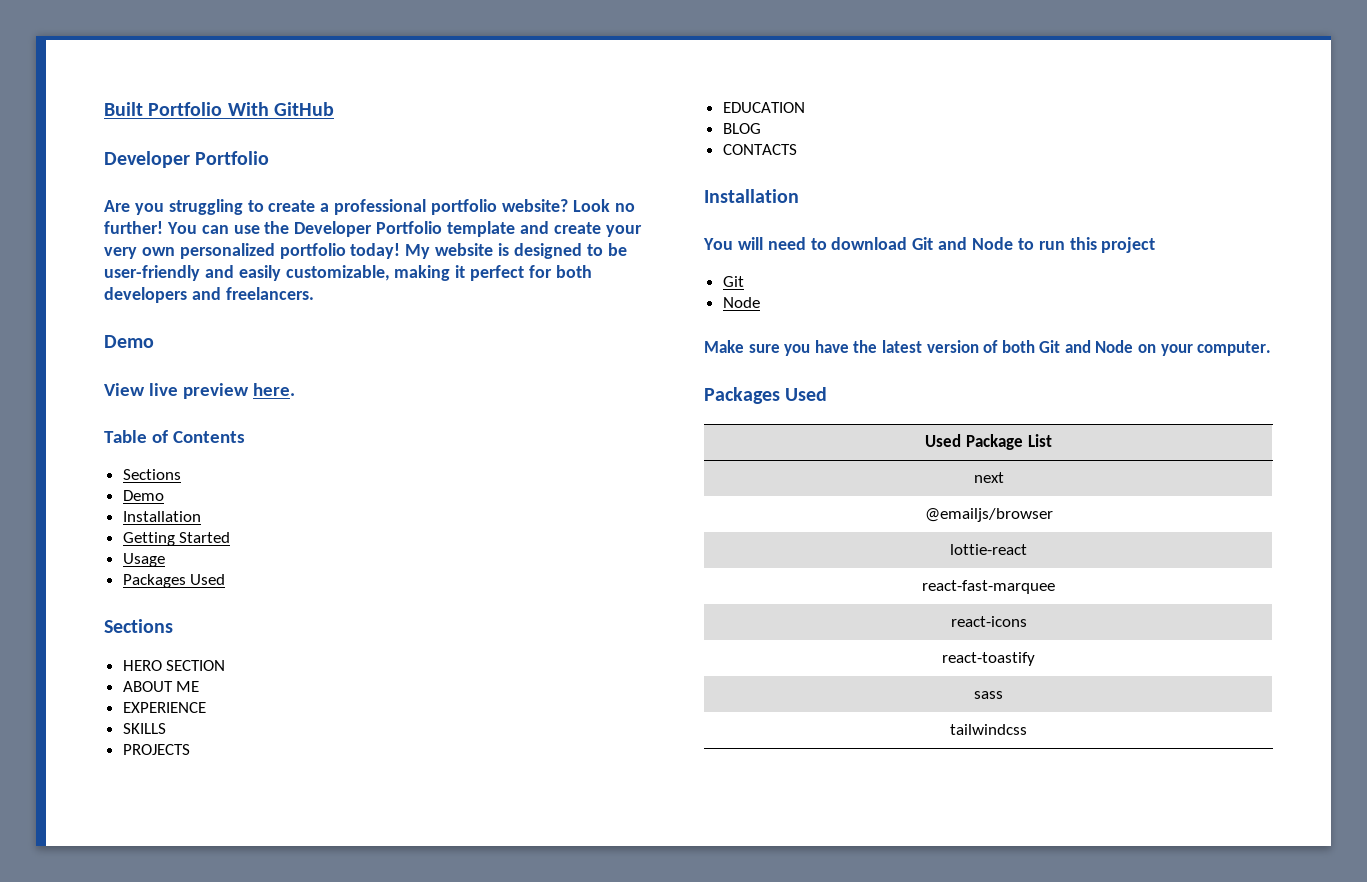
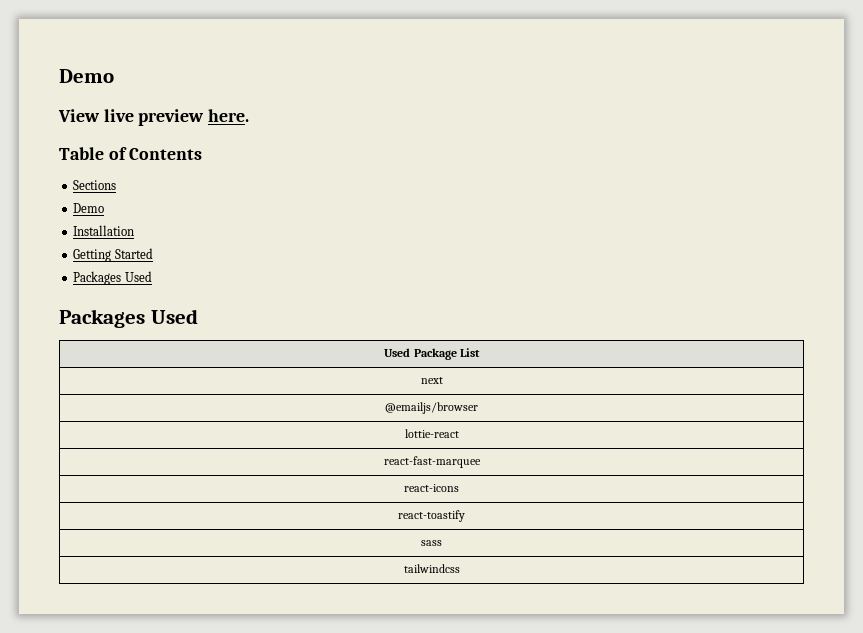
- Built Portfolio With GitHub
- Developer Portfolio
- Are you struggling to create a professional portfolio website? Look no further! You can use the Developer Portfolio template and create your very own personalized portfolio today! My website is designed to be user-friendly and easily customizable, making it perfect for both developers and freelancers.
  Getting Started
- Usage
  Packages Used
- Sections
- HERO SECTION
- ABOUT ME
- EXPERIENCE
- SKILLS
- PROJECTS
- EDUCATION
- BLOG
- CONTACTS
- Installation
- You will need to download Git and Node to run this project
- Git
- Node
- Make sure you have the latest version of both Git and Node on your computer.

